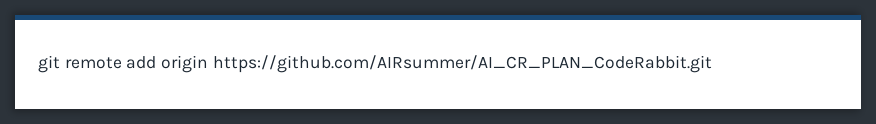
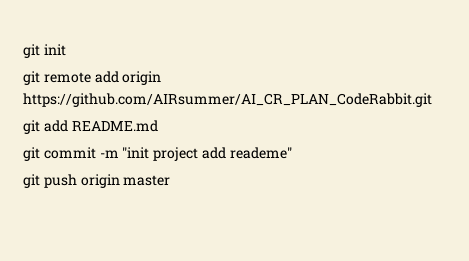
+ git init
+ git add README.md
+ git commit -m "init project add reademe"
+ git push origin master

